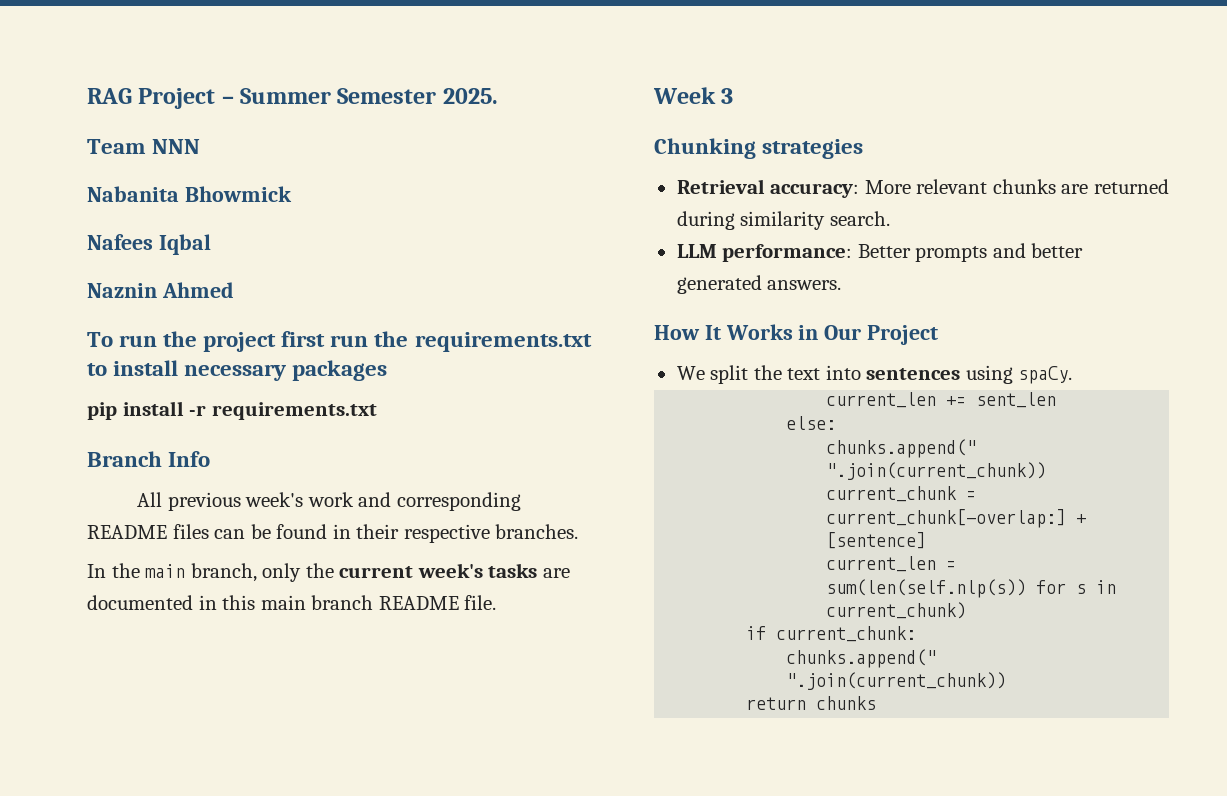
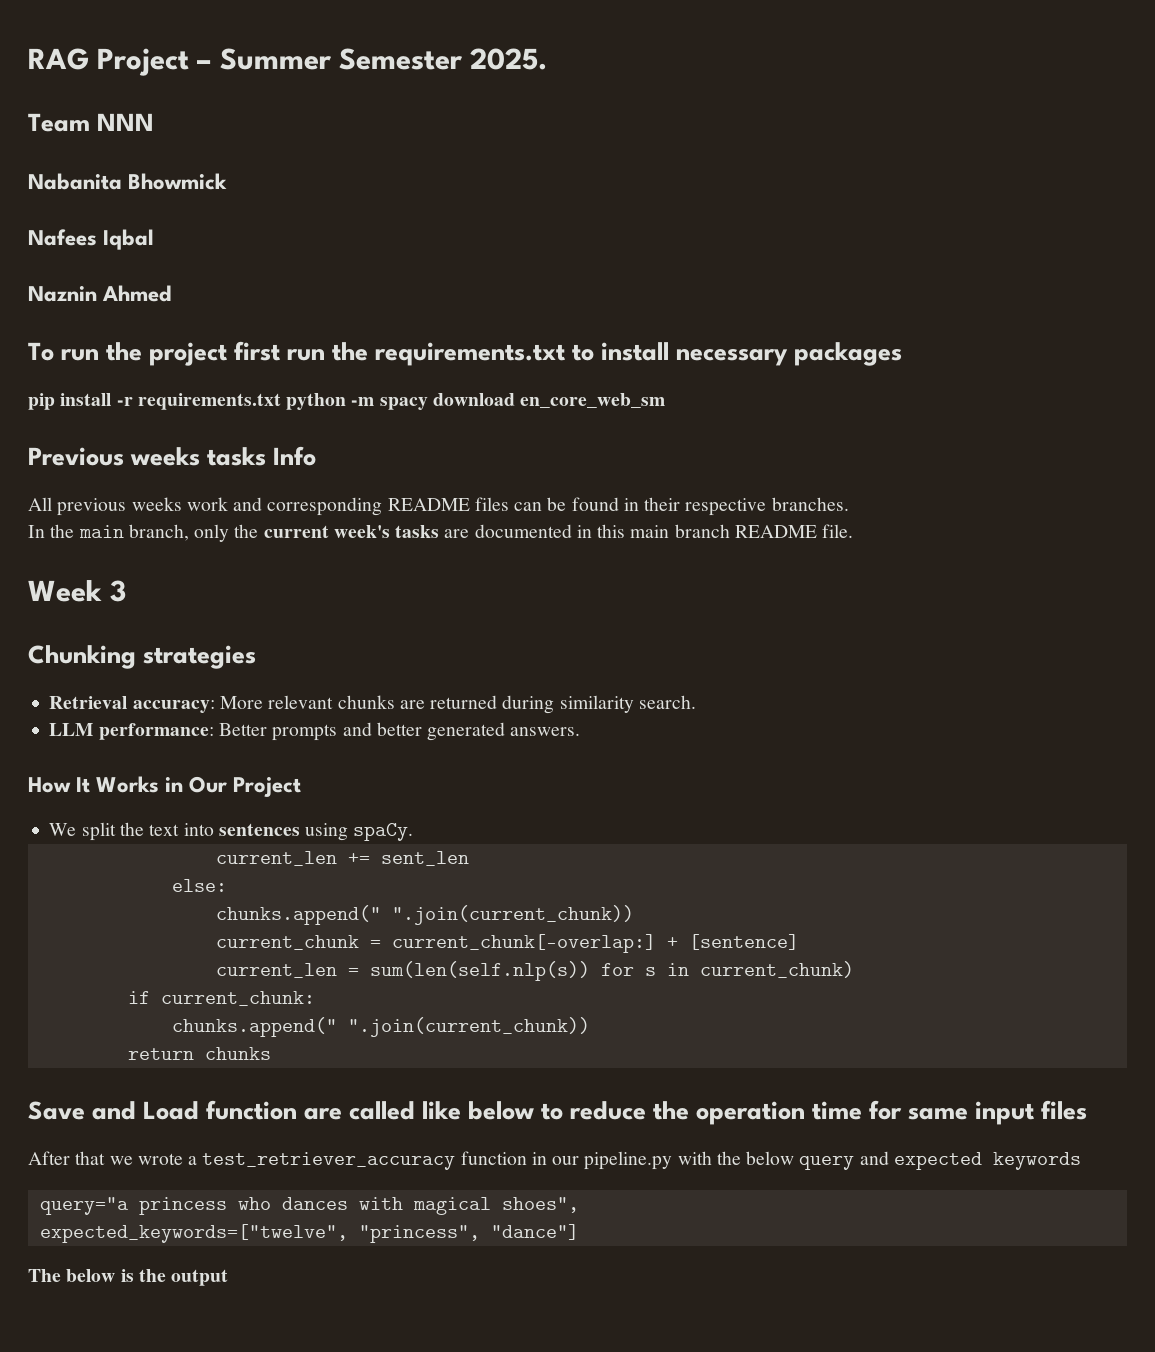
- pip install -r requirements.txt
- Branch Info
+ pip install -r requirements.txt python -m spacy download en_core_web_sm
+ Previous weeks tasks Info
- All previous week's work and corresponding README files can be found in their respective branches.
+ All previous weeks work and corresponding README files can be found in their respective branches.
+ Save and Load function are called like below to reduce the operation time for same input files
+ After that we wrote a test_retriever_accuracy function in our pipeline.py with the below query and expected keywords
+ query="a princess who dances with magical shoes",
+ expected_keywords=["twelve", "princess", "dance"]
+ The below is the output

